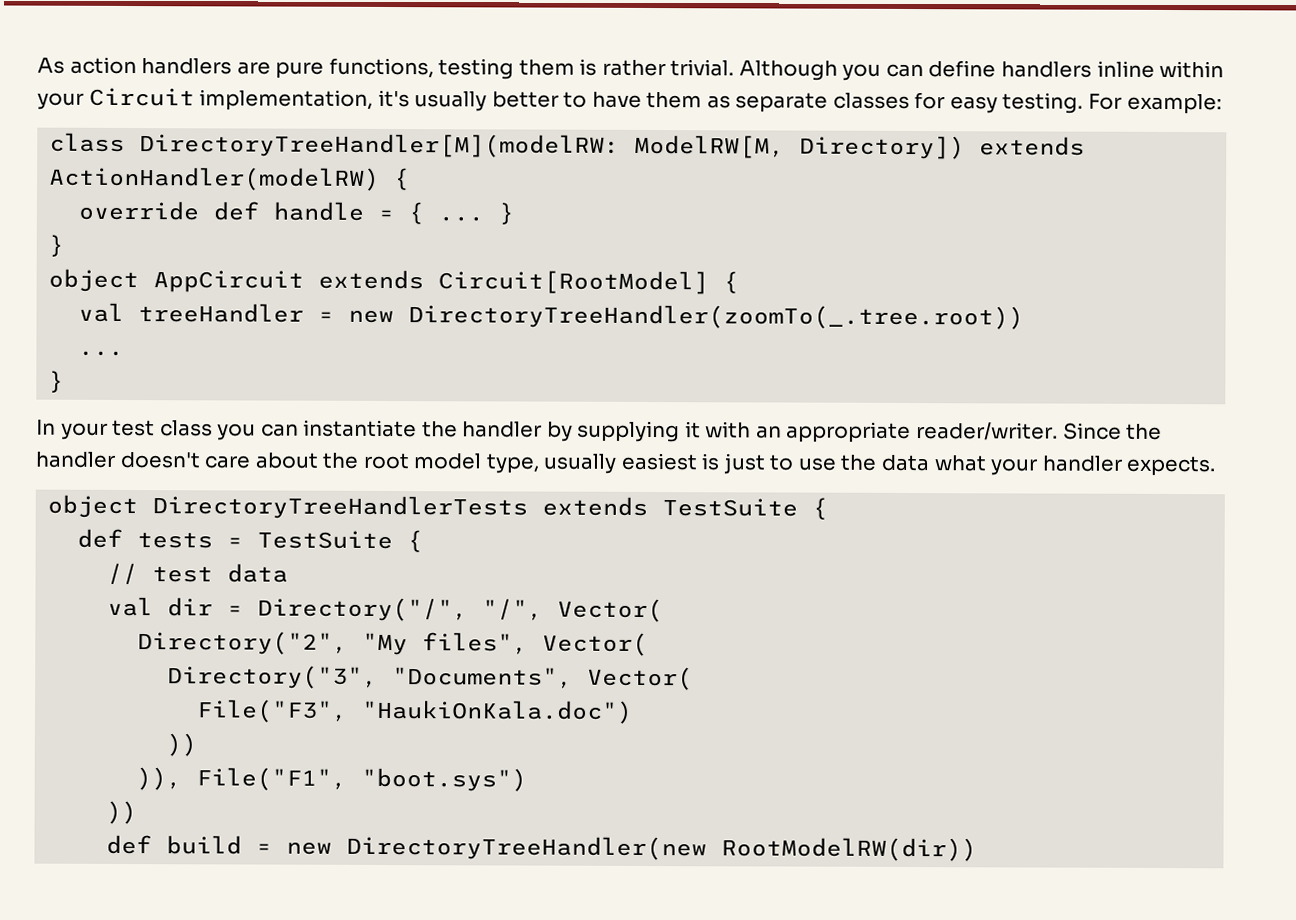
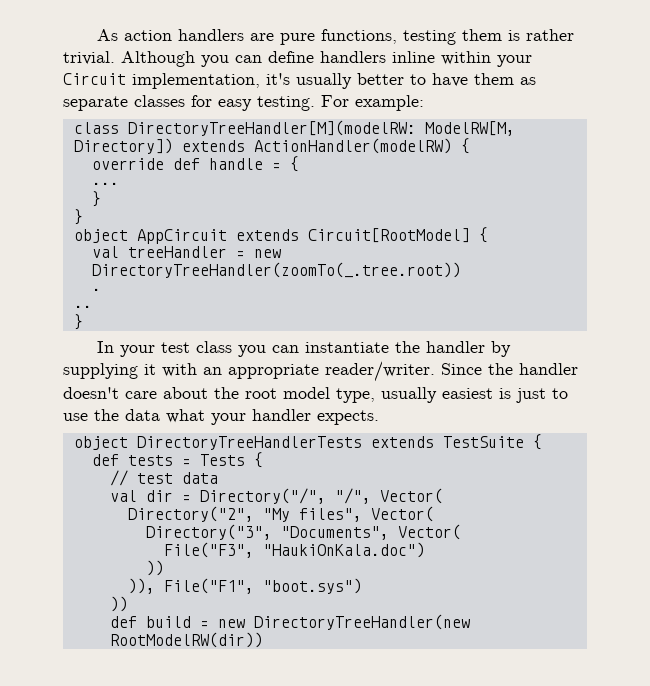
- override def handle = { ... }
+ override def handle = {
+ ...
+ }
  val treeHandler = new DirectoryTreeHandler(zoomTo(_.tree.root))
- ...
+ .
+ ..
- def tests = TestSuite {
+ def tests = Tests {

